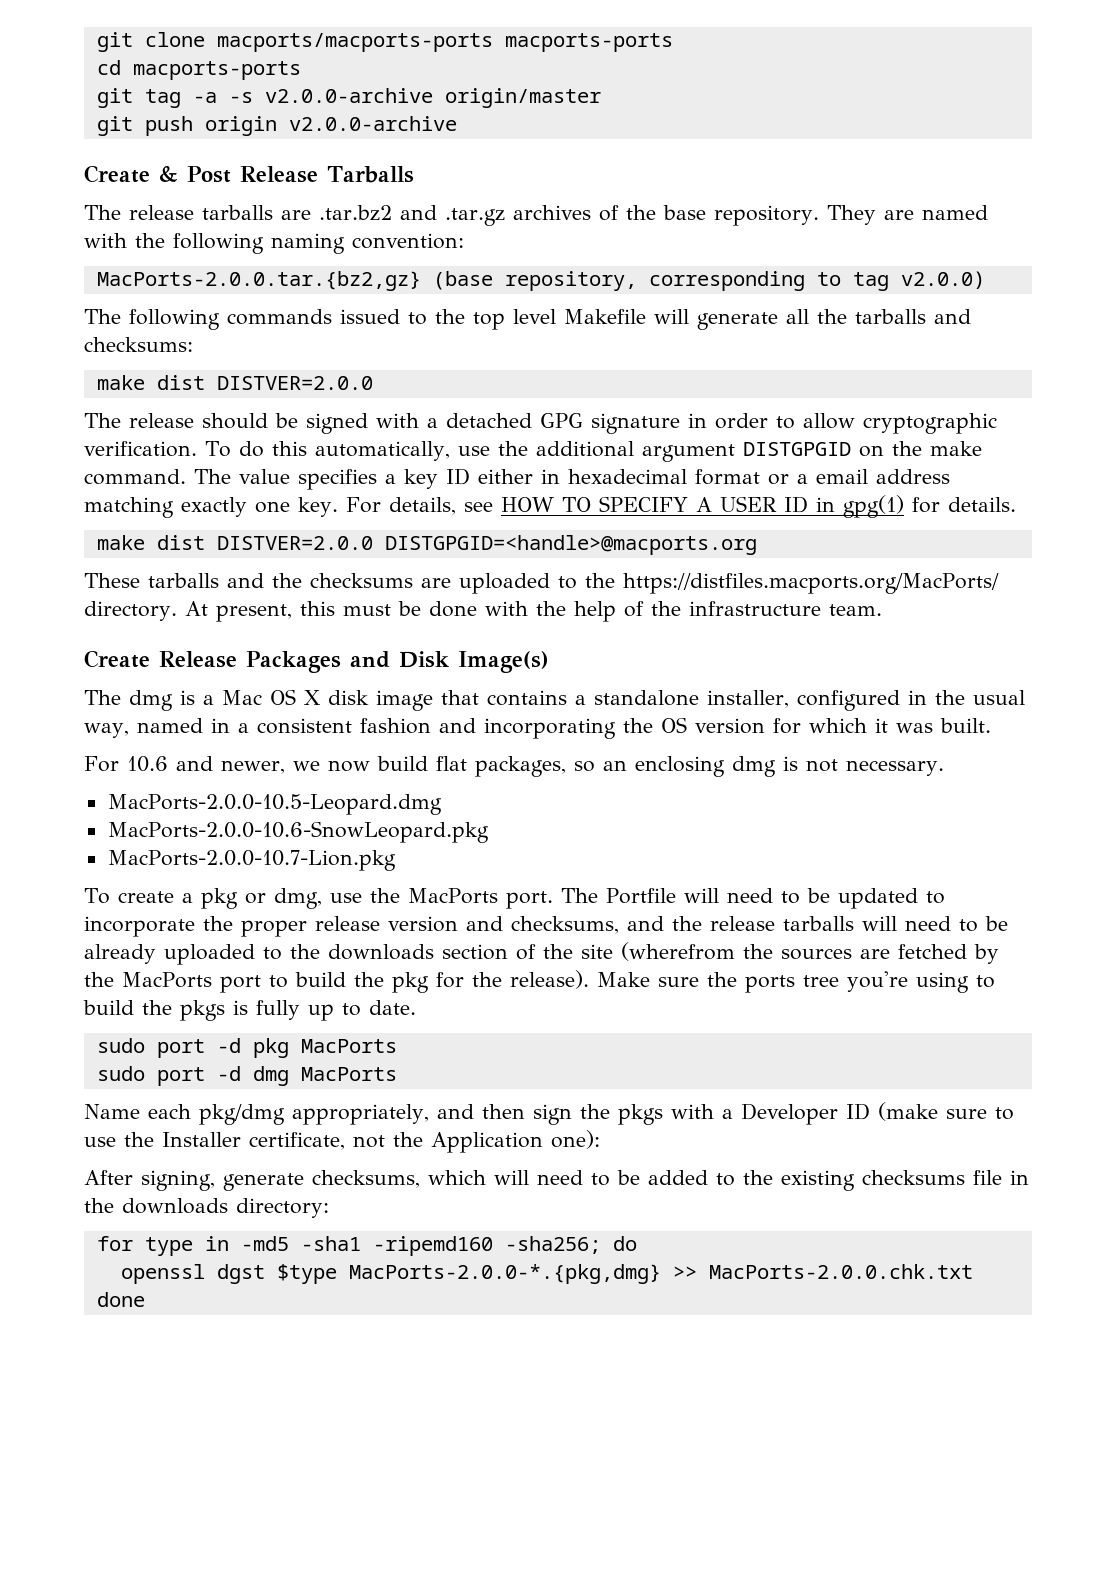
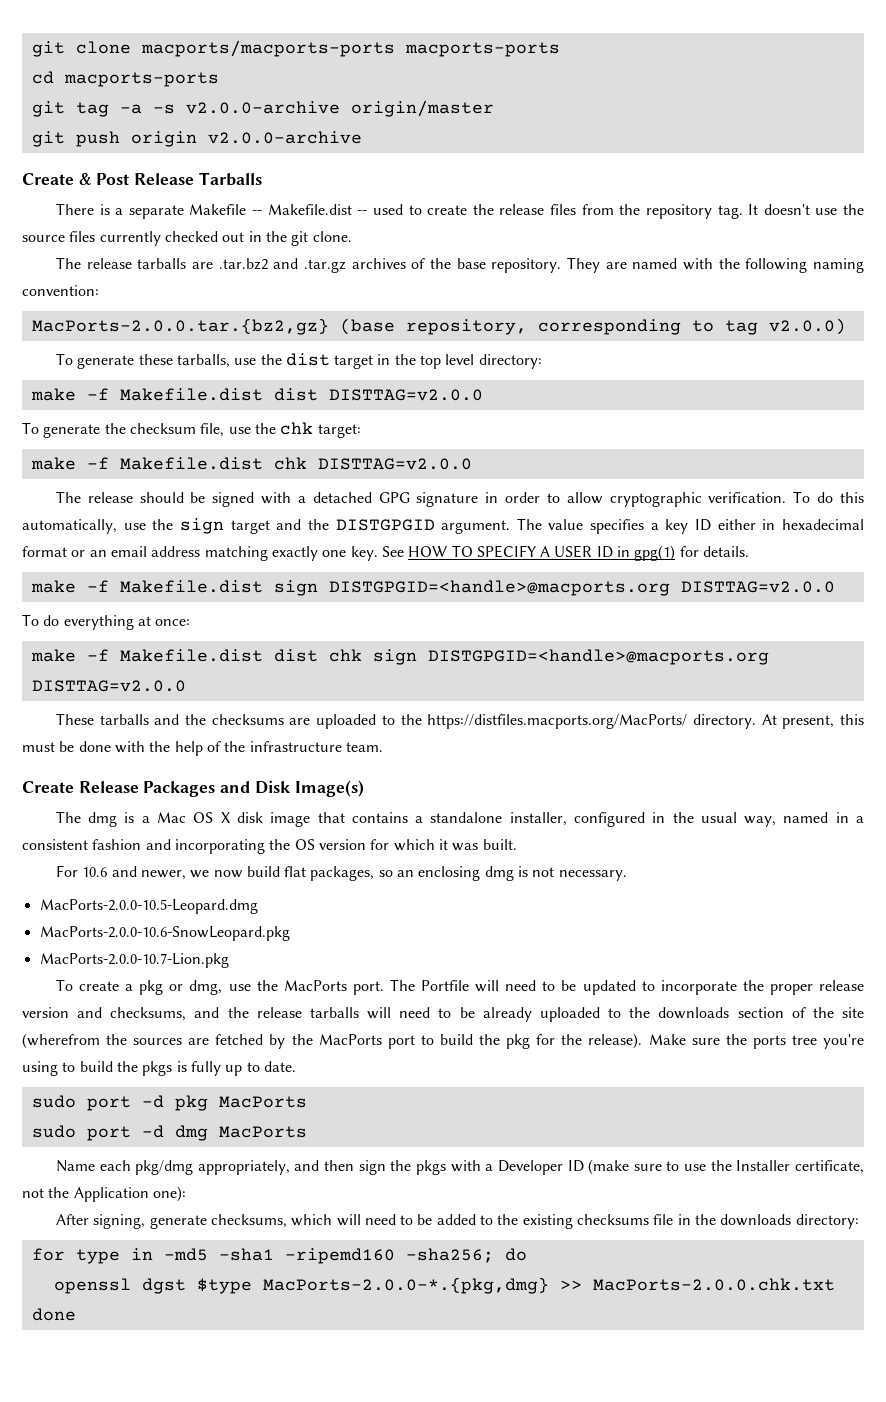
+ There is a separate Makefile -- Makefile.dist -- used to create the release files from the repository tag. It doesn't use the source files currently checked out in the git clone.
- The following commands issued to the top level Makefile will generate all the tarballs and checksums:
- make dist DISTVER=2.0.0
+ To generate these tarballs, use the dist target in the top level directory:
+ make -f Makefile.dist dist DISTTAG=v2.0.0
+ To generate the checksum file, use the chk target:
+ make -f Makefile.dist chk DISTTAG=v2.0.0
- To do this automatically, use the additional argument DISTGPGID on the make command.
+ To do this automatically, use the sign target and the DISTGPGID argument.
- The value specifies a key ID either in hexadecimal format or a email address matching exactly one key.
+ The value specifies a key ID either in hexadecimal format or an email address matching exactly one key.
- For details, see HOW TO SPECIFY A USER ID in gpg(1) for details.
+ See HOW TO SPECIFY A USER ID in gpg(1) for details.
- make dist DISTVER=2.0.0 DISTGPGID=<handle>@macports.org
+ make -f Makefile.dist sign DISTGPGID=<handle>@macports.org DISTTAG=v2.0.0
+ To do everything at once:
+ make -f Makefile.dist dist chk sign DISTGPGID=<handle>@macports.org DISTTAG=v2.0.0

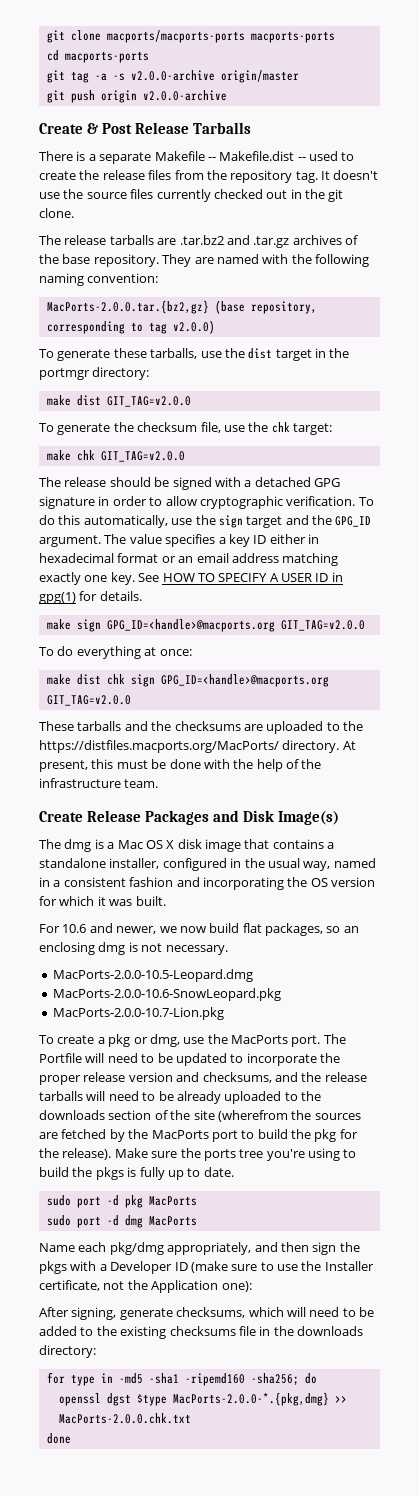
- To generate these tarballs, use the dist target in the top level directory:
+ To generate these tarballs, use the dist target in the portmgr directory:
- make -f Makefile.dist dist DISTTAG=v2.0.0
+ make dist GIT_TAG=v2.0.0
- make -f Makefile.dist chk DISTTAG=v2.0.0
+ make chk GIT_TAG=v2.0.0
- To do this automatically, use the sign target and the DISTGPGID argument.
+ To do this automatically, use the sign target and the GPG_ID argument.
- make -f Makefile.dist sign DISTGPGID=<handle>@macports.org DISTTAG=v2.0.0
+ make sign GPG_ID=<handle>@macports.org GIT_TAG=v2.0.0
- make -f Makefile.dist dist chk sign DISTGPGID=<handle>@macports.org DISTTAG=v2.0.0
+ make dist chk sign GPG_ID=<handle>@macports.org GIT_TAG=v2.0.0

